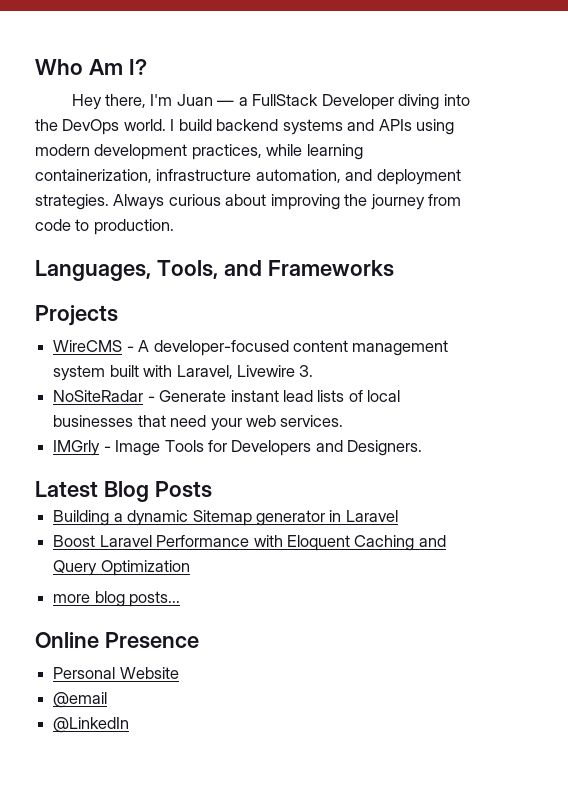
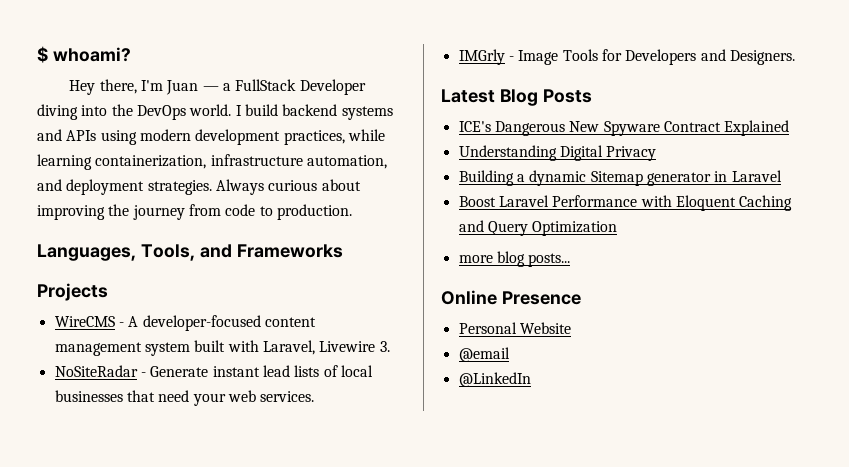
- Who Am I?
+ $ whoami?
+ ICE's Dangerous New Spyware Contract Explained
+ Understanding Digital Privacy

